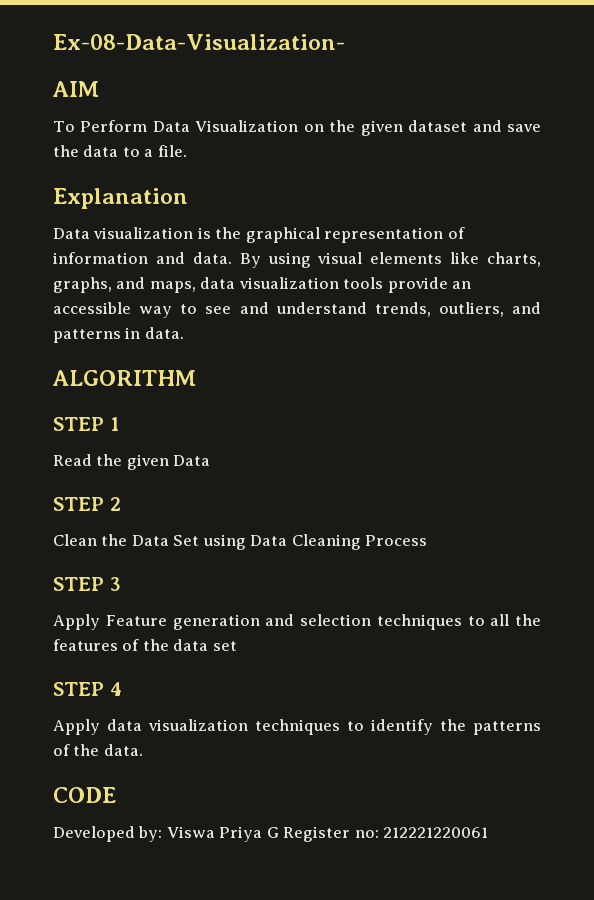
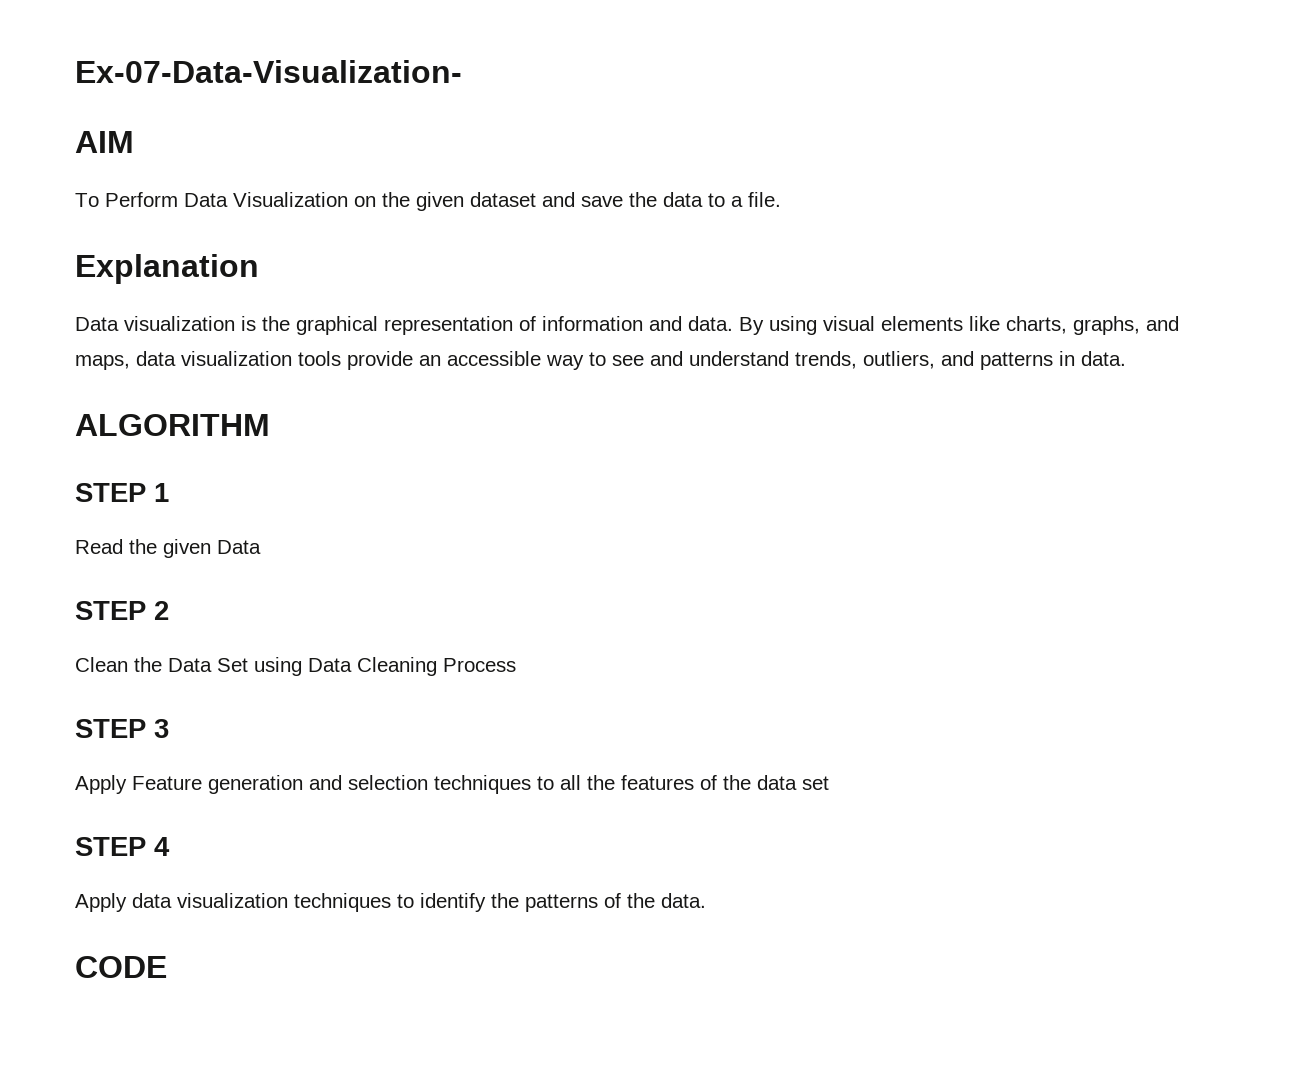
- Ex-08-Data-Visualization-
+ Ex-07-Data-Visualization-
- Developed by: Viswa Priya G Register no: 212221220061

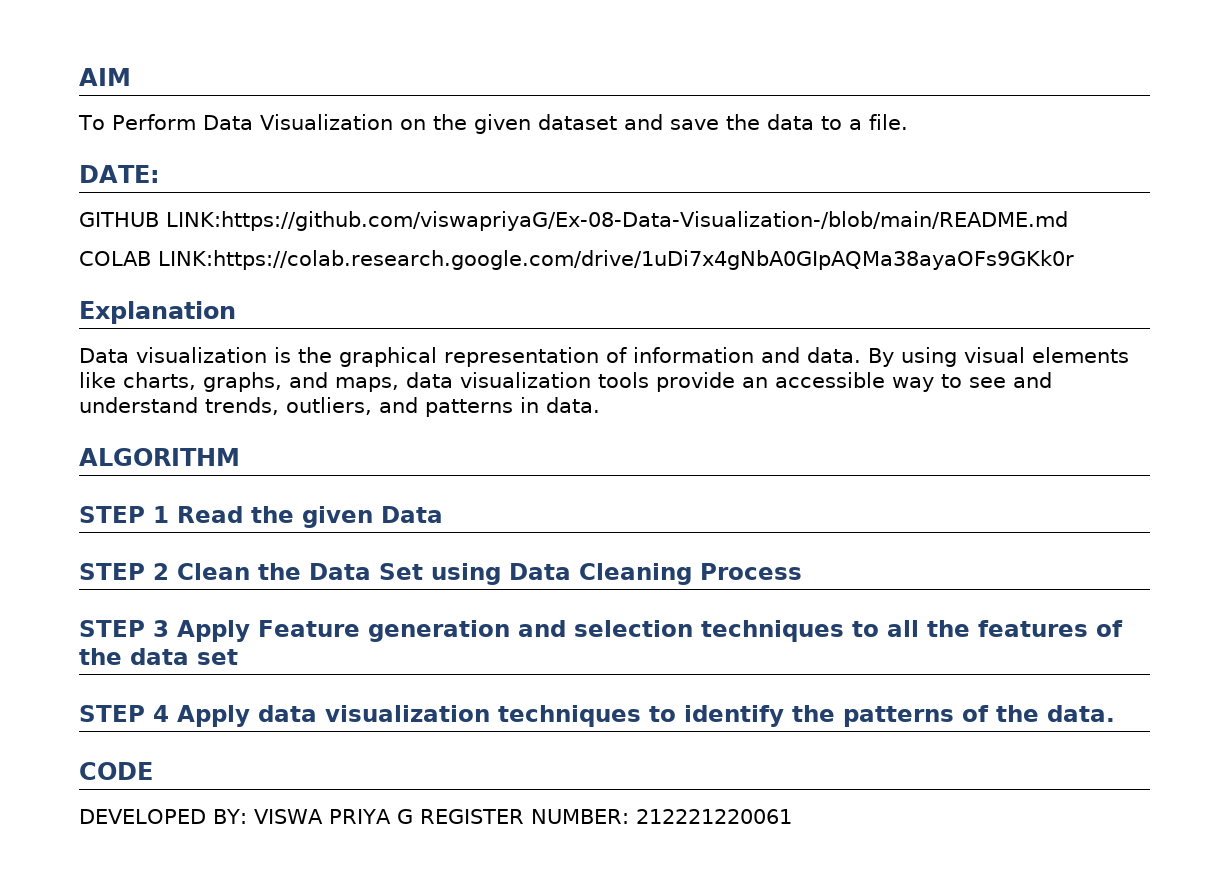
- Ex-07-Data-Visualization-
+ DATE:
+ GITHUB LINK:https://github.com/viswapriyaG/Ex-08-Data-Visualization-/blob/main/README.md
+ COLAB LINK:https://colab.research.google.com/drive/1uDi7x4gNbA0GIpAQMa38ayaOFs9GKk0r
- STEP 1
- Read the given Data
+ STEP 1 Read the given Data
- STEP 2
- Clean the Data Set using Data Cleaning Process
+ STEP 2 Clean the Data Set using Data Cleaning Process
- STEP 3
- Apply Feature generation and selection techniques to all the features of the data set
+ STEP 3 Apply Feature generation and selection techniques to all the features of the data set
- STEP 4
- Apply data visualization techniques to identify the patterns of the data.
+ STEP 4 Apply data visualization techniques to identify the patterns of the data.
+ DEVELOPED BY: VISWA PRIYA G REGISTER NUMBER: 212221220061

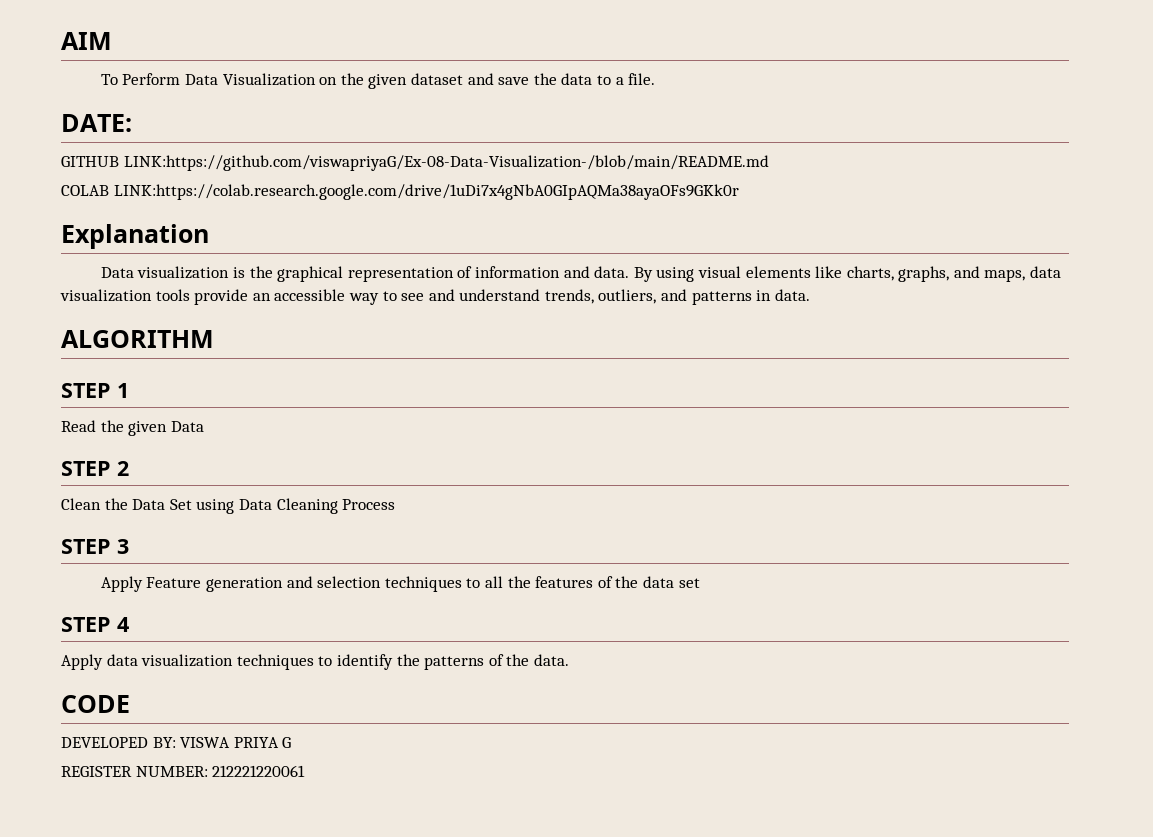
- STEP 1 Read the given Data
+ STEP 1
+ Read the given Data
- STEP 2 Clean the Data Set using Data Cleaning Process
+ STEP 2
+ Clean the Data Set using Data Cleaning Process
- STEP 3 Apply Feature generation and selection techniques to all the features of the data set
+ STEP 3
+ Apply Feature generation and selection techniques to all the features of the data set
- STEP 4 Apply data visualization techniques to identify the patterns of the data.
+ STEP 4
+ Apply data visualization techniques to identify the patterns of the data.
- DEVELOPED BY: VISWA PRIYA G REGISTER NUMBER: 212221220061
+ DEVELOPED BY: VISWA PRIYA G
+ REGISTER NUMBER: 212221220061

